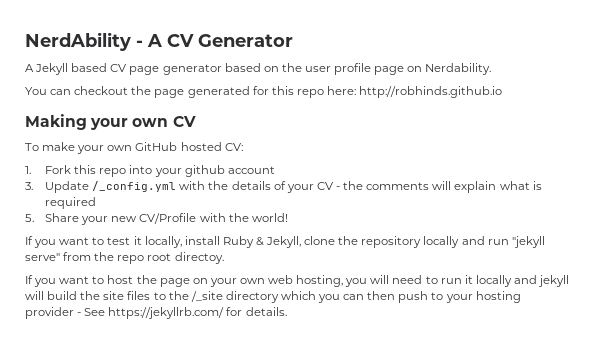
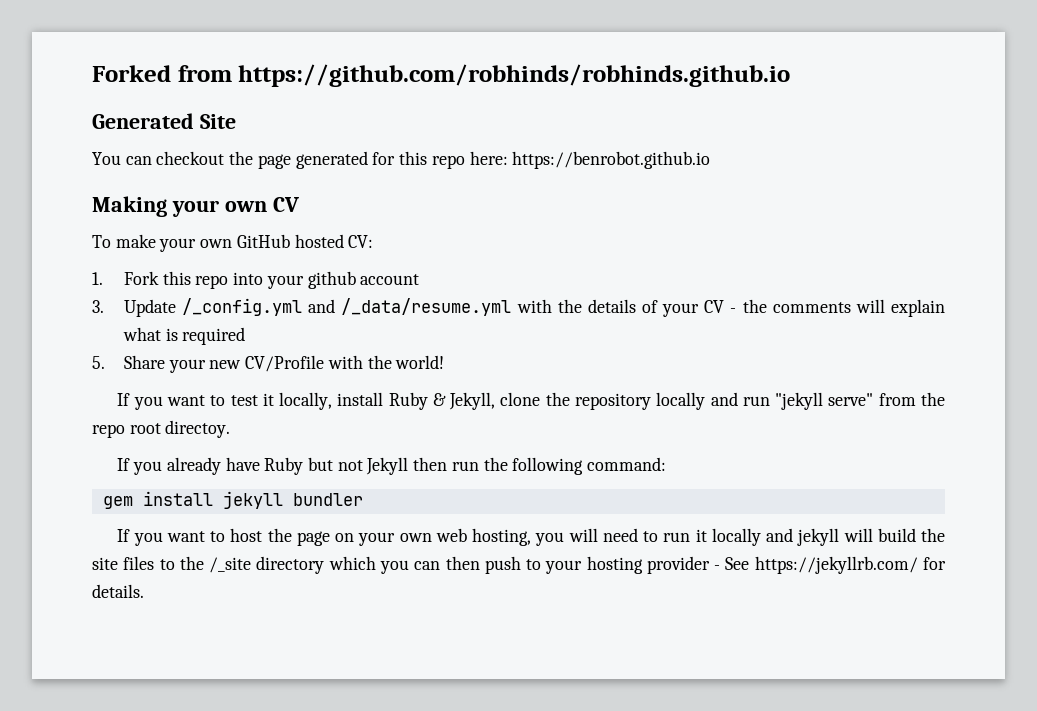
- NerdAbility - A CV Generator
- A Jekyll based CV page generator based on the user profile page on Nerdability.
+ Forked from https://github.com/robhinds/robhinds.github.io
+ Generated Site
- You can checkout the page generated for this repo here: http://robhinds.github.io
+ You can checkout the page generated for this repo here: https://benrobot.github.io
- 3. Update /_config.yml with the details of your CV - the comments will explain what is required
+ 3. Update /_config.yml and /_data/resume.yml with the details of your CV - the comments will explain what is required
+ If you already have Ruby but not Jekyll then run the following command:
+ gem install jekyll bundler

